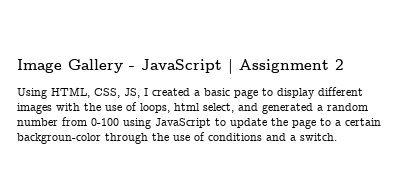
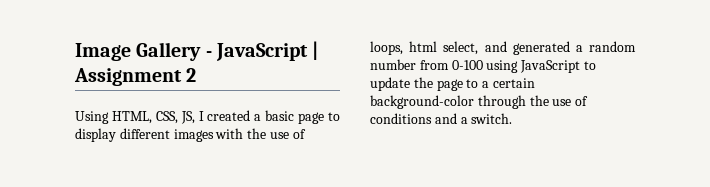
- Using HTML, CSS, JS, I created a basic page to display different images with the use of loops, html select, and generated a random number from 0-100 using JavaScript to update the page to a certain backgroun-color through the use of conditions and a switch.
+ Using HTML, CSS, JS, I created a basic page to display different images with the use of loops, html select, and generated a random number from 0-100 using JavaScript to update the page to a certain background-color through the use of conditions and a switch.

